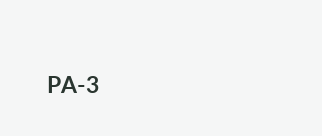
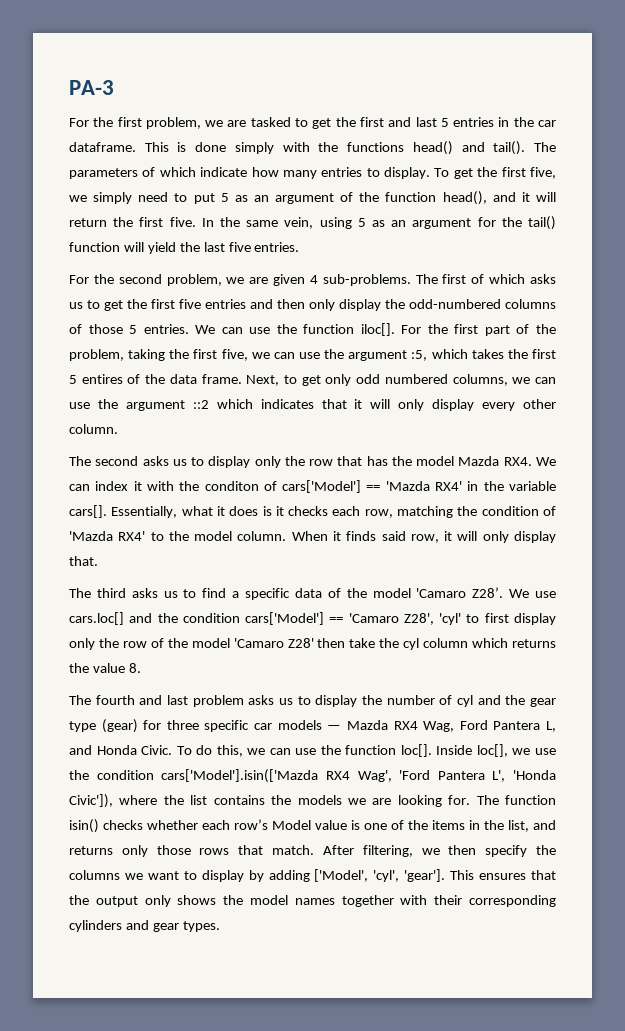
+ For the first problem, we are tasked to get the first and last 5 entries in the car dataframe. This is done simply with the functions head() and tail(). The parameters of which indicate how many entries to display. To get the first five, we simply need to put 5 as an argument of the function head(), and it will return the first five. In the same vein, using 5 as an argument for the tail() function will yield the last five entries.
+ For the second problem, we are given 4 sub-problems. The first of which asks us to get the first five entries and then only display the odd-numbered columns of those 5 entries. We can use the function iloc[]. For the first part of the problem, taking the first five, we can use the argument :5, which takes the first 5 entires of the data frame. Next, to get only odd numbered columns, we can use the argument ::2 which indicates that it will only display every other column.
+ The second asks us to display only the row that has the model Mazda RX4. We can index it with the conditon of cars['Model'] == 'Mazda RX4' in the variable cars[]. Essentially, what it does is it checks each row, matching the condition of 'Mazda RX4' to the model column. When it finds said row, it will only display that.
+ The third asks us to find a specific data of the model 'Camaro Z28’. We use cars.loc[] and the condition cars['Model'] == 'Camaro Z28', 'cyl' to first display only the row of the model 'Camaro Z28' then take the cyl column which returns the value 8.
+ The fourth and last problem asks us to display the number of cyl and the gear type (gear) for three specific car models — Mazda RX4 Wag, Ford Pantera L, and Honda Civic. To do this, we can use the function loc[]. Inside loc[], we use the condition cars['Model'].isin(['Mazda RX4 Wag', 'Ford Pantera L', 'Honda Civic']), where the list contains the models we are looking for. The function isin() checks whether each row’s Model value is one of the items in the list, and returns only those rows that match. After filtering, we then specify the columns we want to display by adding ['Model', 'cyl', 'gear']. This ensures that the output only shows the model names together with their corresponding cylinders and gear types.

